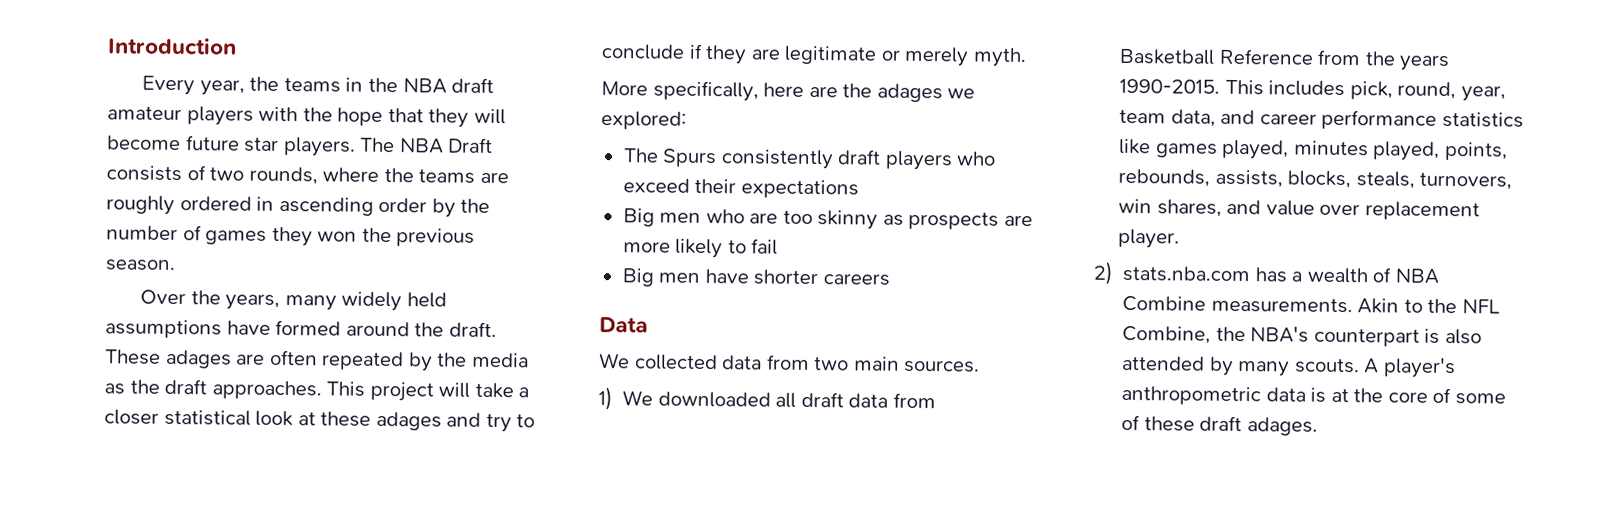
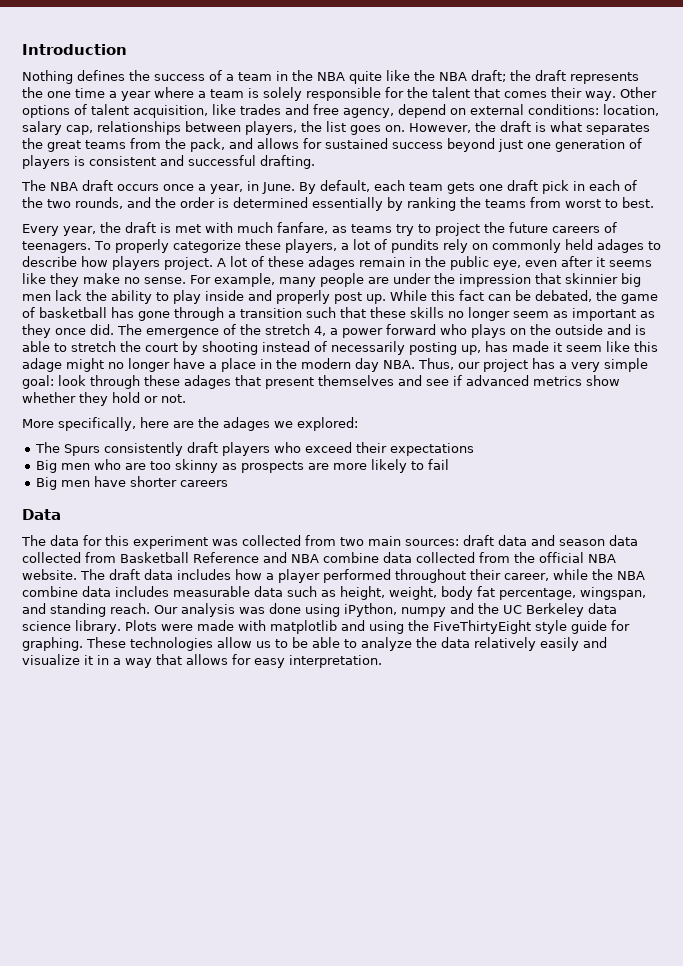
- Every year, the teams in the NBA draft amateur players with the hope that they will become future star players. The NBA Draft consists of two rounds, where the teams are roughly ordered in ascending order by the number of games they won the previous season.
- Over the years, many widely held assumptions have formed around the draft. These adages are often repeated by the media as the draft approaches. This project will take a closer statistical look at these adages and try to conclude if they are legitimate or merely myth.
+ Nothing defines the success of a team in the NBA quite like the NBA draft; the draft represents the one time a year where a team is solely responsible for the talent that comes their way. Other options of talent acquisition, like trades and free agency, depend on external conditions: location, salary cap, relationships between players, the list goes on. However, the draft is what separates the great teams from the pack, and allows for sustained success beyond just one generation of players is consistent and successful drafting.
+ The NBA draft occurs once a year, in June. By default, each team gets one draft pick in each of the two rounds, and the order is determined essentially by ranking the teams from worst to best.
+ Every year, the draft is met with much fanfare, as teams try to project the future careers of teenagers. To properly categorize these players, a lot of pundits rely on commonly held adages to describe how players project. A lot of these adages remain in the public eye, even after it seems like they make no sense. For example, many people are under the impression that skinnier big men lack the ability to play inside and properly post up. While this fact can be debated, the game of basketball has gone through a transition such that these skills no longer seem as important as they once did. The emergence of the stretch 4, a power forward who plays on the outside and is able to stretch the court by shooting instead of necessarily posting up, has made it seem like this adage might no longer have a place in the modern day NBA. Thus, our project has a very simple goal: look through these adages that present themselves and see if advanced metrics show whether they hold or not.
- We collected data from two main sources.
- 1) We downloaded all draft data from Basketball Reference from the years 1990-2015. This includes pick, round, year, team data, and career performance statistics like games played, minutes played, points, rebounds, assists, blocks, steals, turnovers, win shares, and value over replacement player.
- 2) stats.nba.com has a wealth of NBA Combine measurements. Akin to the NFL Combine, the NBA's counterpart is also attended by many scouts. A player's anthropometric data is at the core of some of these draft adages.
+ The data for this experiment was collected from two main sources: draft data and season data collected from Basketball Reference and NBA combine data collected from the official NBA website. The draft data includes how a player performed throughout their career, while the NBA combine data includes measurable data such as height, weight, body fat percentage, wingspan, and standing reach. Our analysis was done using iPython, numpy and the UC Berkeley data science library. Plots were made with matplotlib and using the FiveThirtyEight style guide for graphing. These technologies allow us to be able to analyze the data relatively easily and visualize it in a way that allows for easy interpretation.

